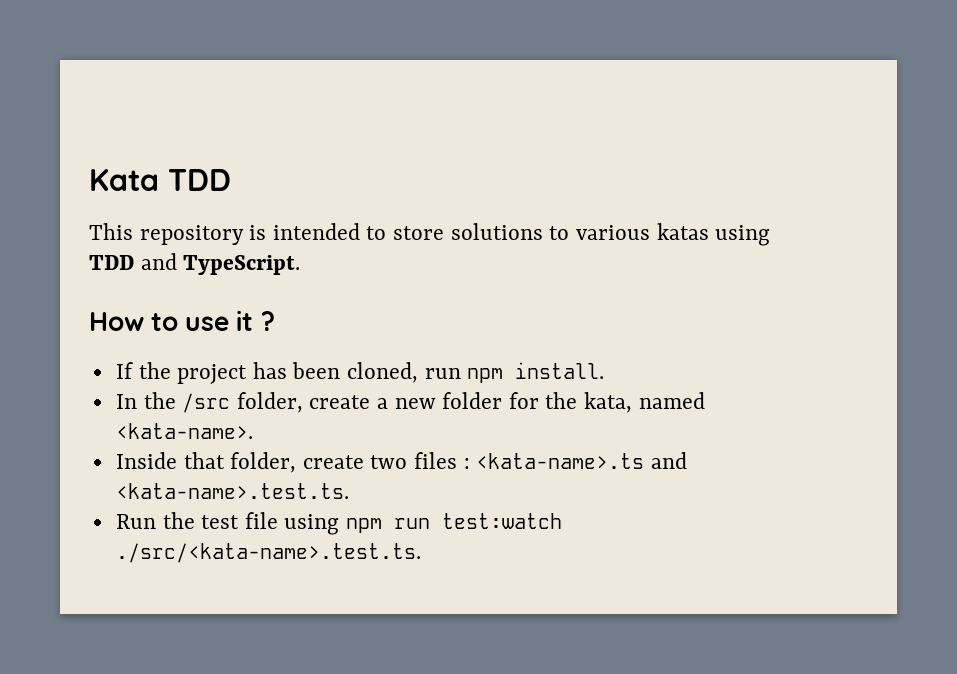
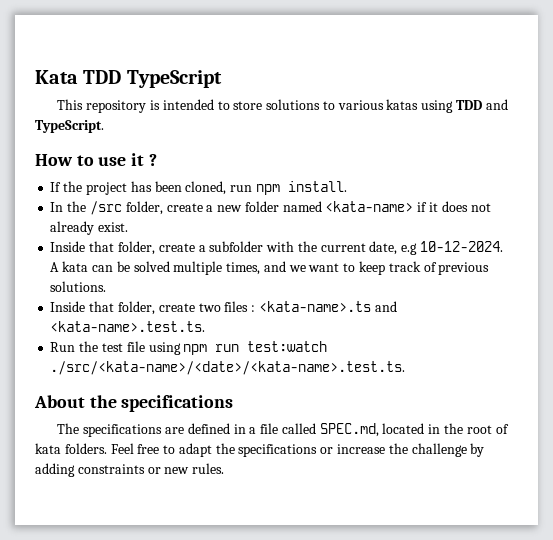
- Kata TDD
+ Kata TDD TypeScript
- In the /src folder, create a new folder for the kata, named <kata-name>.
+ In the /src folder, create a new folder named <kata-name> if it does not already exist.
+ Inside that folder, create a subfolder with the current date, e.g 10-12-2024. A kata can be solved multiple times, and we want to keep track of previous solutions.
- Run the test file using npm run test:watch ./src/<kata-name>.test.ts.
+ Run the test file using npm run test:watch ./src/<kata-name>/<date>/<kata-name>.test.ts.
+ About the specifications
+ The specifications are defined in a file called SPEC.md, located in the root of kata folders. Feel free to adapt the specifications or increase the challenge by adding constraints or new rules.

